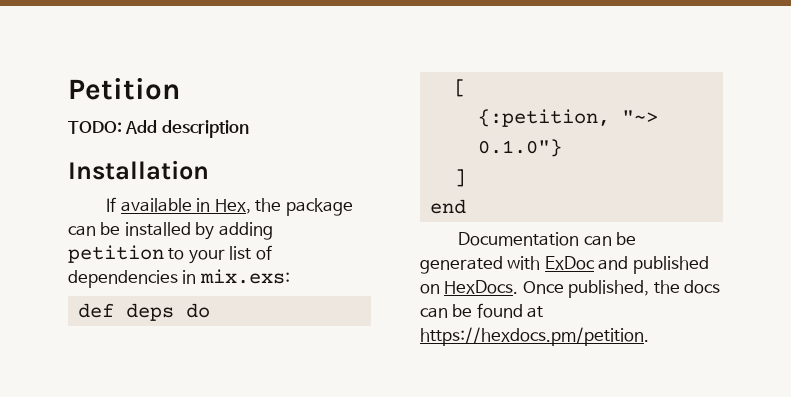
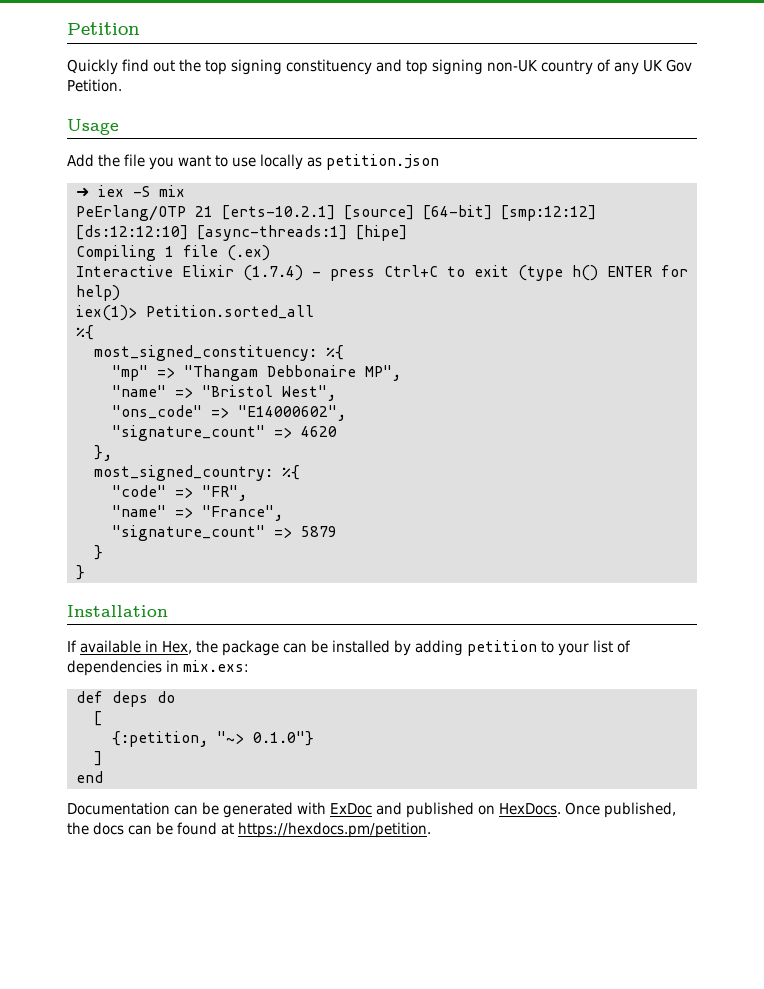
- TODO: Add description
+ Quickly find out the top signing constituency and top signing non-UK country of any UK Gov Petition.
+ Usage
+ Add the file you want to use locally as petition.json
+ ➜ iex -S mix
+ PeErlang/OTP 21 [erts-10.2.1] [source] [64-bit] [smp:12:12] [ds:12:12:10] [async-threads:1] [hipe]
+ Compiling 1 file (.ex)
+ Interactive Elixir (1.7.4) - press Ctrl+C to exit (type h() ENTER for help)
+ iex(1)> Petition.sorted_all
+ %{
+ most_signed_constituency: %{
+ "mp" => "Thangam Debbonaire MP",
+ "name" => "Bristol West",
+ "ons_code" => "E14000602",
+ "signature_count" => 4620
+ },
+ most_signed_country: %{
+ "code" => "FR",
+ "name" => "France",
+ "signature_count" => 5879
+ }
+ }

